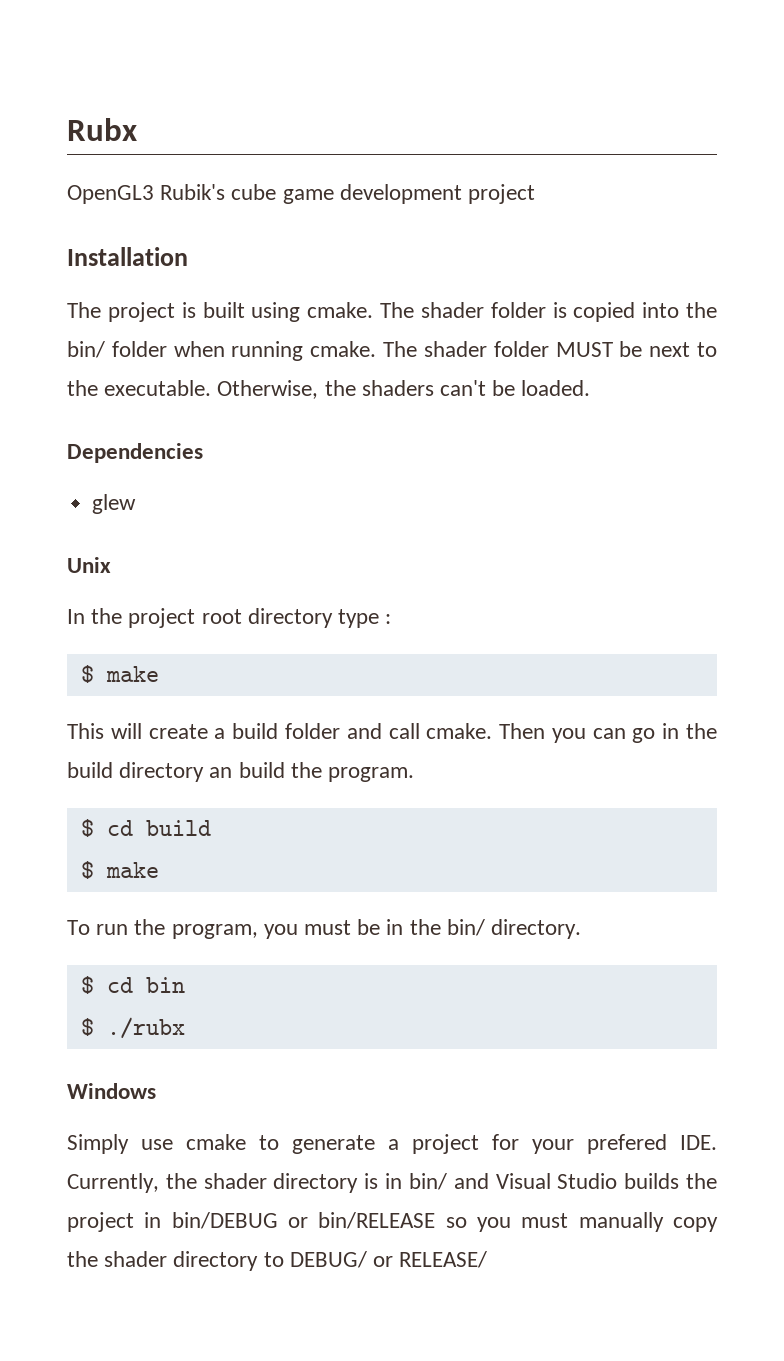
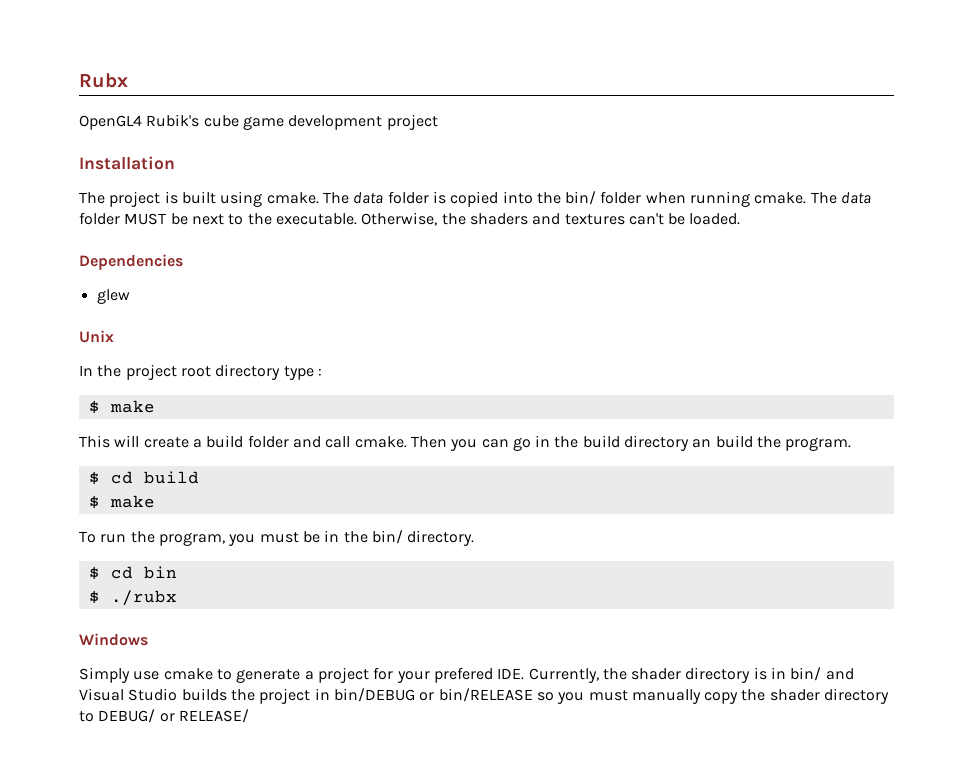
- OpenGL3 Rubik's cube game development project
+ OpenGL4 Rubik's cube game development project
- The shader folder is copied into the bin/ folder when running cmake.
+ The data folder is copied into the bin/ folder when running cmake.
- The shader folder MUST be next to the executable.
+ The data folder MUST be next to the executable.
- Otherwise, the shaders can't be loaded.
+ Otherwise, the shaders and textures can't be loaded.

